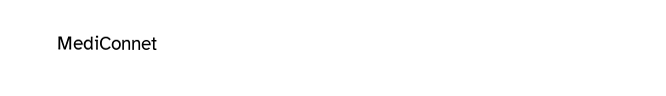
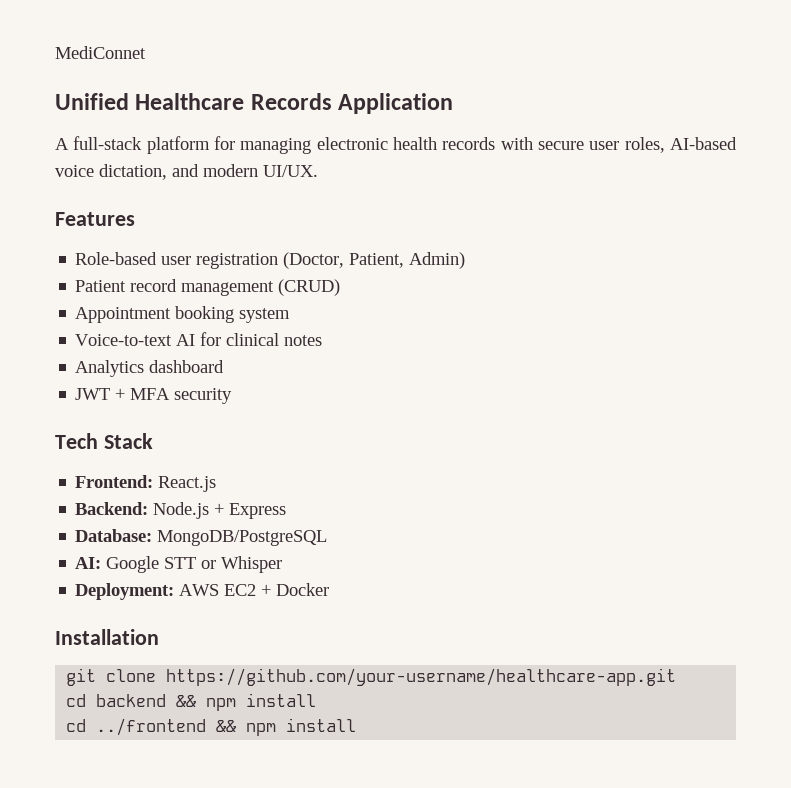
+ Unified Healthcare Records Application
+ A full-stack platform for managing electronic health records with secure user roles, AI-based voice dictation, and modern UI/UX.
+ Features
+ Role-based user registration (Doctor, Patient, Admin)
+ Patient record management (CRUD)
+ Appointment booking system
+ Voice-to-text AI for clinical notes
+ Analytics dashboard
+ JWT + MFA security
+ Tech Stack
+ Frontend: React.js
+ Backend: Node.js + Express
+ Database: MongoDB/PostgreSQL
+ AI: Google STT or Whisper
+ Deployment: AWS EC2 + Docker
+ Installation
+ git clone https://github.com/your-username/healthcare-app.git
+ cd backend && npm install
+ cd ../frontend && npm install

